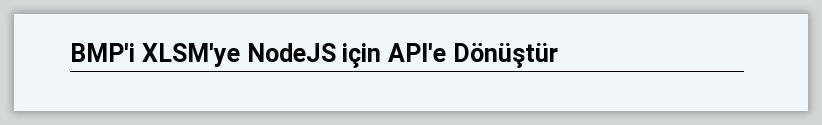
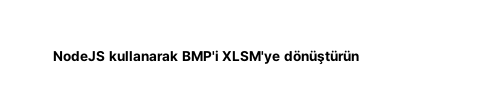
- BMP'i XLSM'ye NodeJS için API'e Dönüştür
+ NodeJS kullanarak BMP'i XLSM'ye dönüştürün

